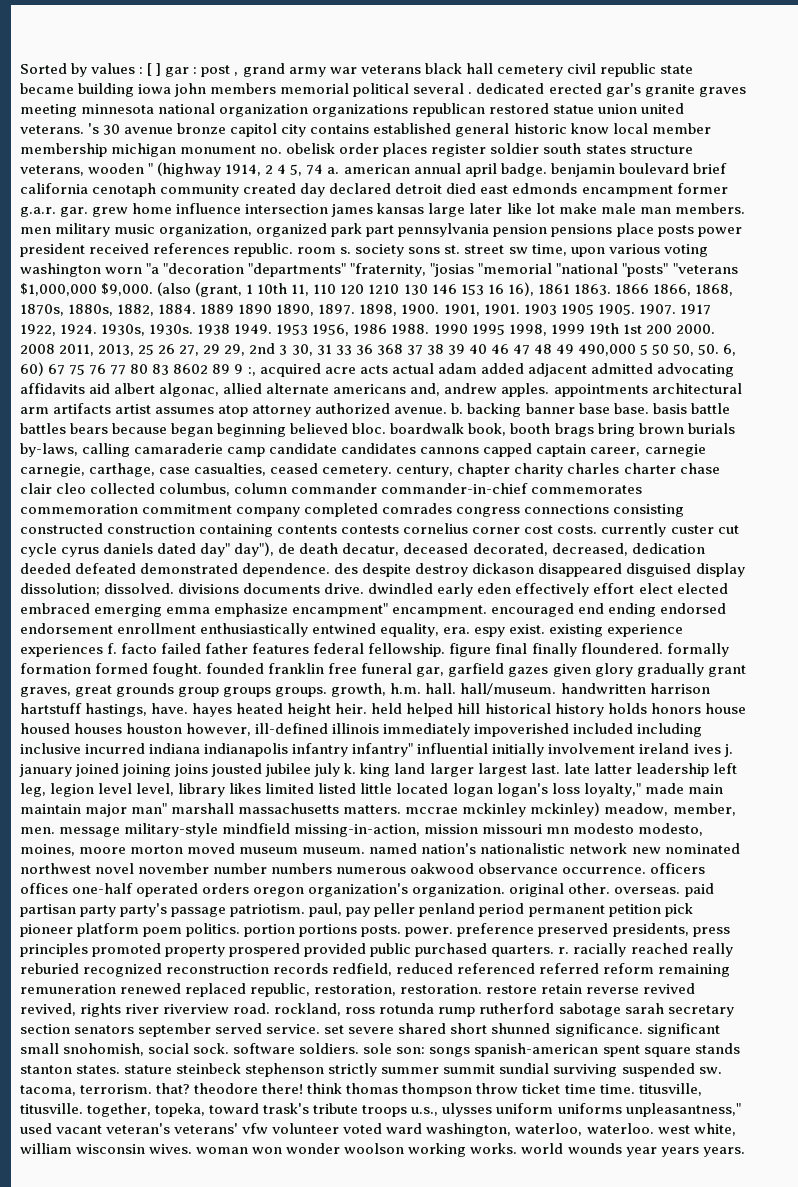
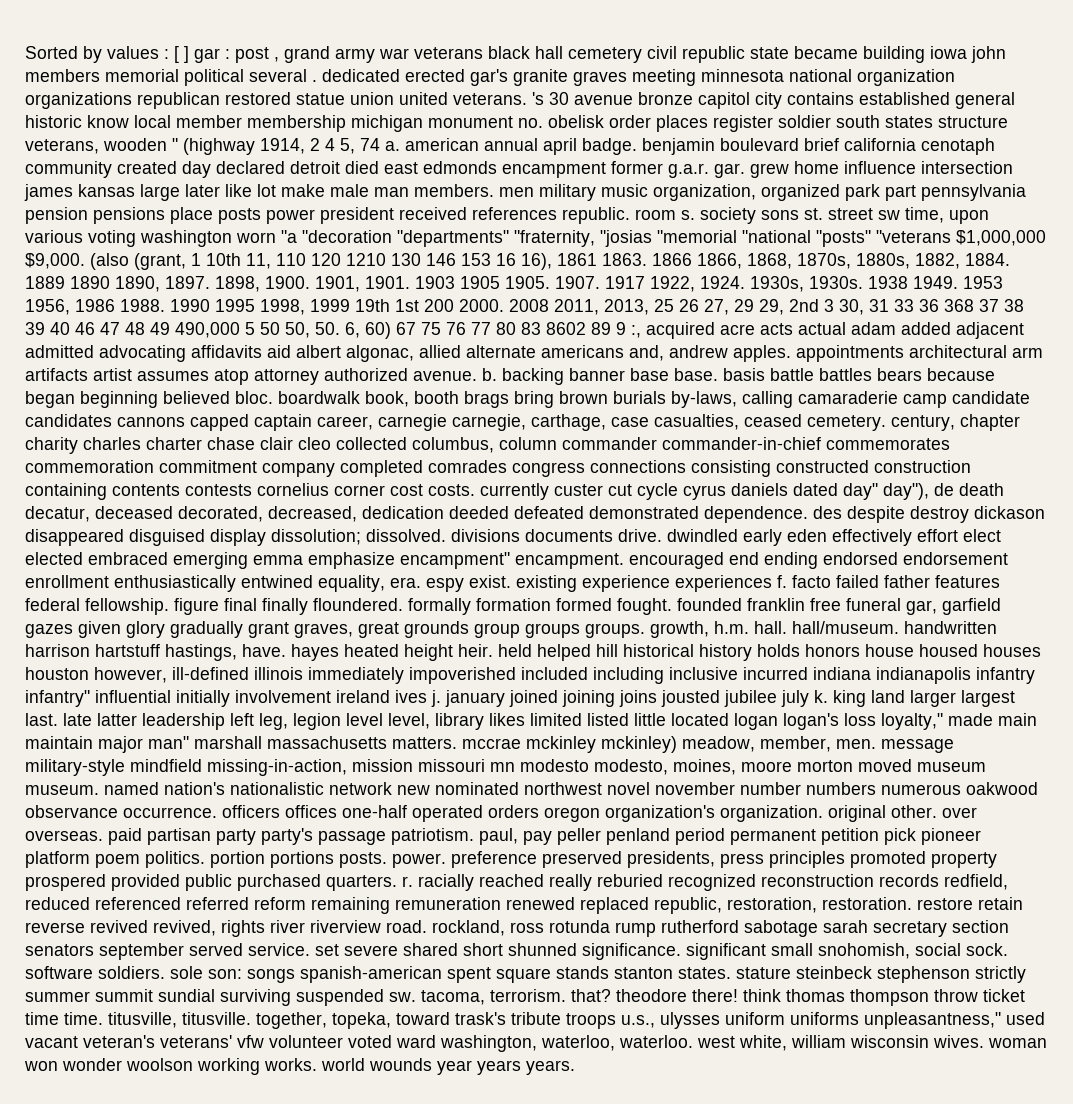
- dissolved. divisions documents drive. dwindled early eden effectively effort elect elected embraced emerging emma emphasize encampment" encampment. encouraged end ending endorsed endorsement enrollment enthusiastically entwined equality, era. espy exist. existing experience experiences f. facto failed father features federal fellowship. figure final finally floundered. formally formation formed fought. founded franklin free funeral gar, garfield gazes given glory gradually grant graves, great grounds group groups groups. growth, h.m. hall. hall/museum. handwritten harrison hartstuff hastings, have. hayes heated height heir. held helped hill historical history holds honors house housed houses houston however, ill-defined illinois immediately impoverished included including inclusive incurred indiana indianapolis infantry infantry" influential initially involvement ireland ives j. january joined joining joins jousted jubilee july k. king land larger largest last. late latter leadership left leg, legion level level, library likes limited listed little located logan logan's loss loyalty," made main maintain major man" marshall massachusetts matters. mccrae mckinley mckinley) meadow, member, men. message military-style mindfield missing-in-action, mission missouri mn modesto modesto, moines, moore morton moved museum museum. named nation's nationalistic network new nominated northwest novel november number numbers numerous oakwood observance occurrence. officers offices one-half operated orders oregon organization's organization. original other. overseas. paid partisan party party's passage patriotism. paul, pay peller penland period permanent petition pick pioneer platform poem politics. portion portions posts. power. preference preserved presidents, press principles promoted property prospered provided public purchased quarters. r. racially reached really reburied recognized reconstruction records redfield, reduced referenced referred reform remaining remuneration renewed replaced republic, restoration, restoration. restore retain reverse revived revived, rights river riverview road. rockland, ross rotunda rump rutherford sabotage sarah secretary section senators september served service. set severe shared short shunned significance. significant small snohomish, social sock. software soldiers. sole son:
+ dissolved. divisions documents drive. dwindled early eden effectively effort elect elected embraced emerging emma emphasize encampment" encampment. encouraged end ending endorsed endorsement enrollment enthusiastically entwined equality, era. espy exist. existing experience experiences f. facto failed father features federal fellowship. figure final finally floundered. formally formation formed fought. founded franklin free funeral gar, garfield gazes given glory gradually grant graves, great grounds group groups groups. growth, h.m. hall. hall/museum. handwritten harrison hartstuff hastings, have. hayes heated height heir. held helped hill historical history holds honors house housed houses houston however, ill-defined illinois immediately impoverished included including inclusive incurred indiana indianapolis infantry infantry" influential initially involvement ireland ives j. january joined joining joins jousted jubilee july k. king land larger largest last. late latter leadership left leg, legion level level, library likes limited listed little located logan logan's loss loyalty," made main maintain major man" marshall massachusetts matters. mccrae mckinley mckinley) meadow, member, men. message military-style mindfield missing-in-action, mission missouri mn modesto modesto, moines, moore morton moved museum museum. named nation's nationalistic network new nominated northwest novel november number numbers numerous oakwood observance occurrence. officers offices one-half operated orders oregon organization's organization. original other. over overseas. paid partisan party party's passage patriotism. paul, pay peller penland period permanent petition pick pioneer platform poem politics. portion portions posts. power. preference preserved presidents, press principles promoted property prospered provided public purchased quarters. r. racially reached really reburied recognized reconstruction records redfield, reduced referenced referred reform remaining remuneration renewed replaced republic, restoration, restoration. restore retain reverse revived revived, rights river riverview road. rockland, ross rotunda rump rutherford sabotage sarah secretary section senators september served service. set severe shared short shunned significance. significant small snohomish, social sock. software soldiers. sole son:

